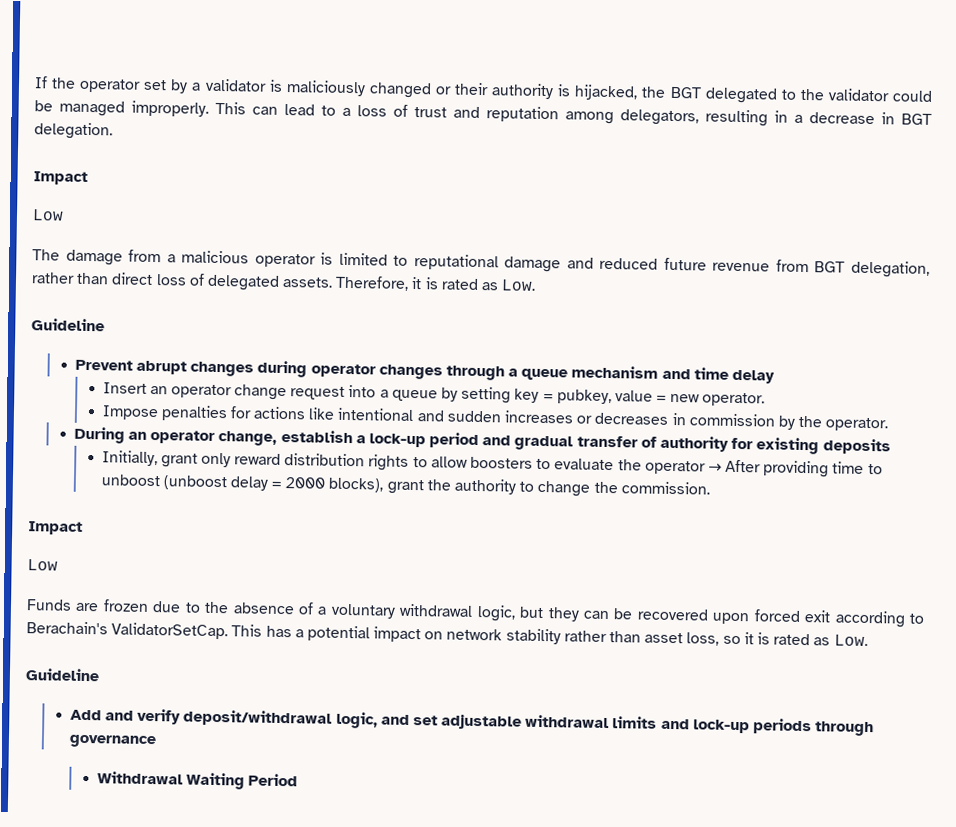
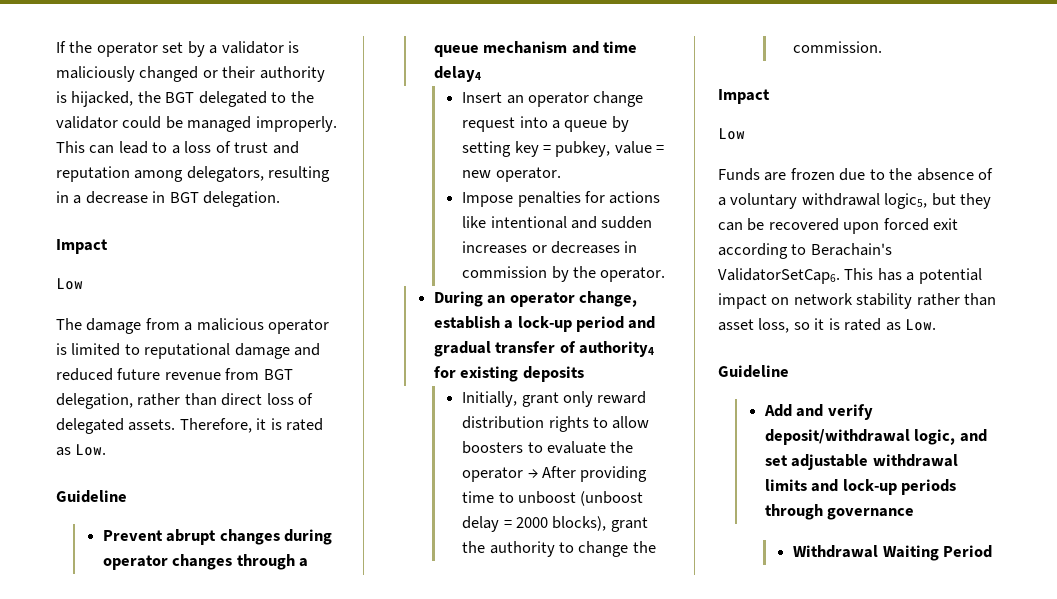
- Prevent abrupt changes during operator changes through a queue mechanism and time delay
+ Prevent abrupt changes during operator changes through a queue mechanism and time delay4
- During an operator change, establish a lock-up period and gradual transfer of authority for existing deposits
+ During an operator change, establish a lock-up period and gradual transfer of authority4 for existing deposits
- Funds are frozen due to the absence of a voluntary withdrawal logic, but they can be recovered upon forced exit according to Berachain's ValidatorSetCap.
+ Funds are frozen due to the absence of a voluntary withdrawal logic5, but they can be recovered upon forced exit according to Berachain's ValidatorSetCap6.

